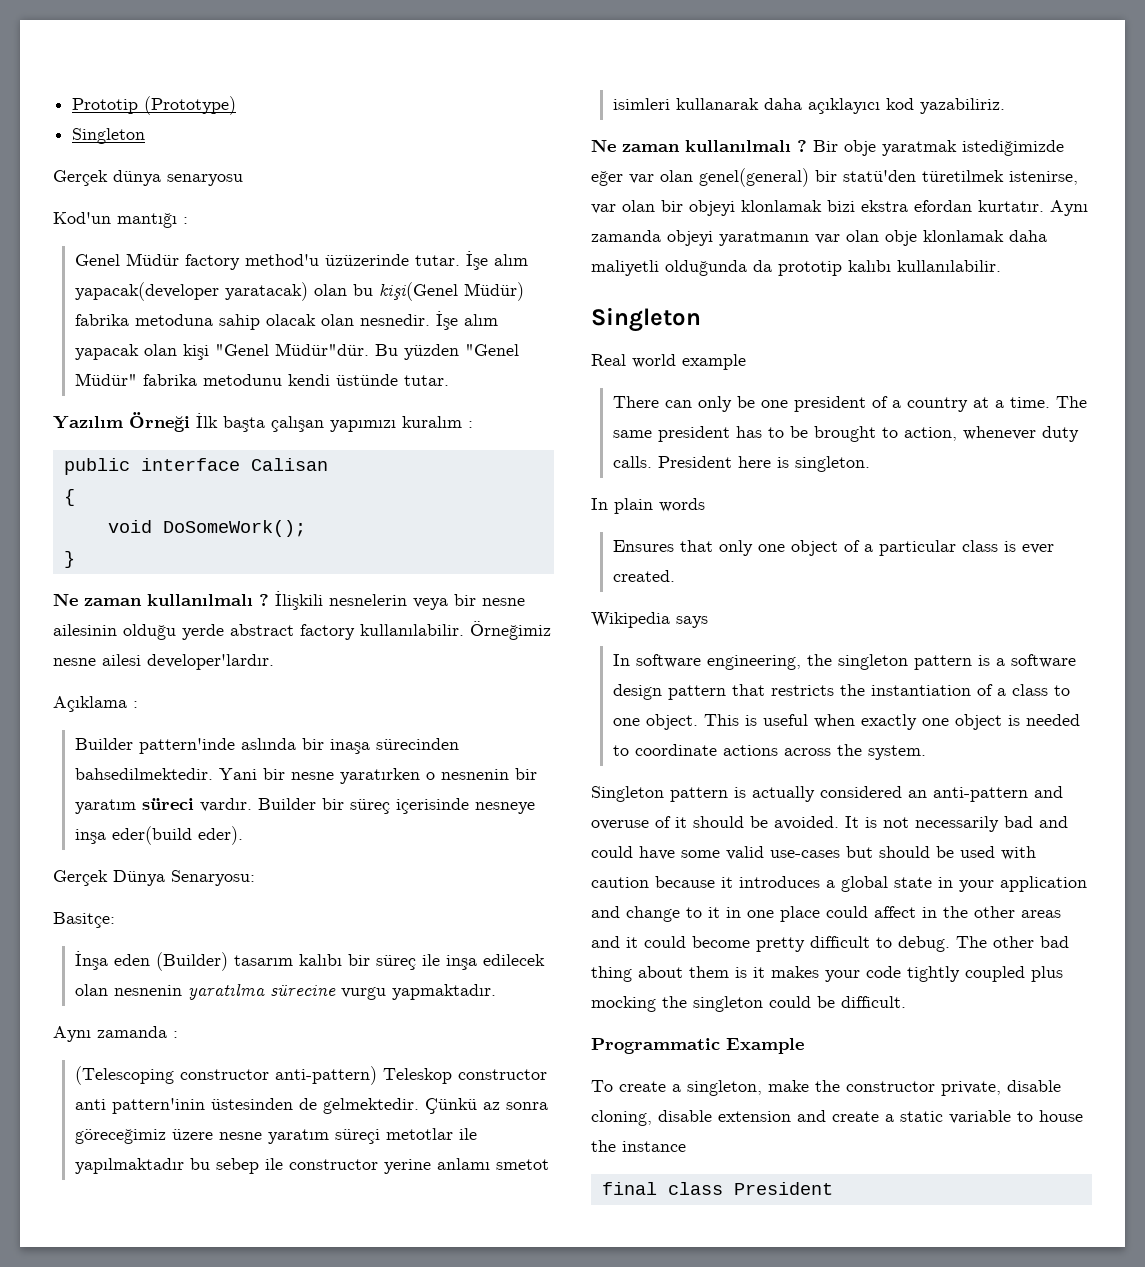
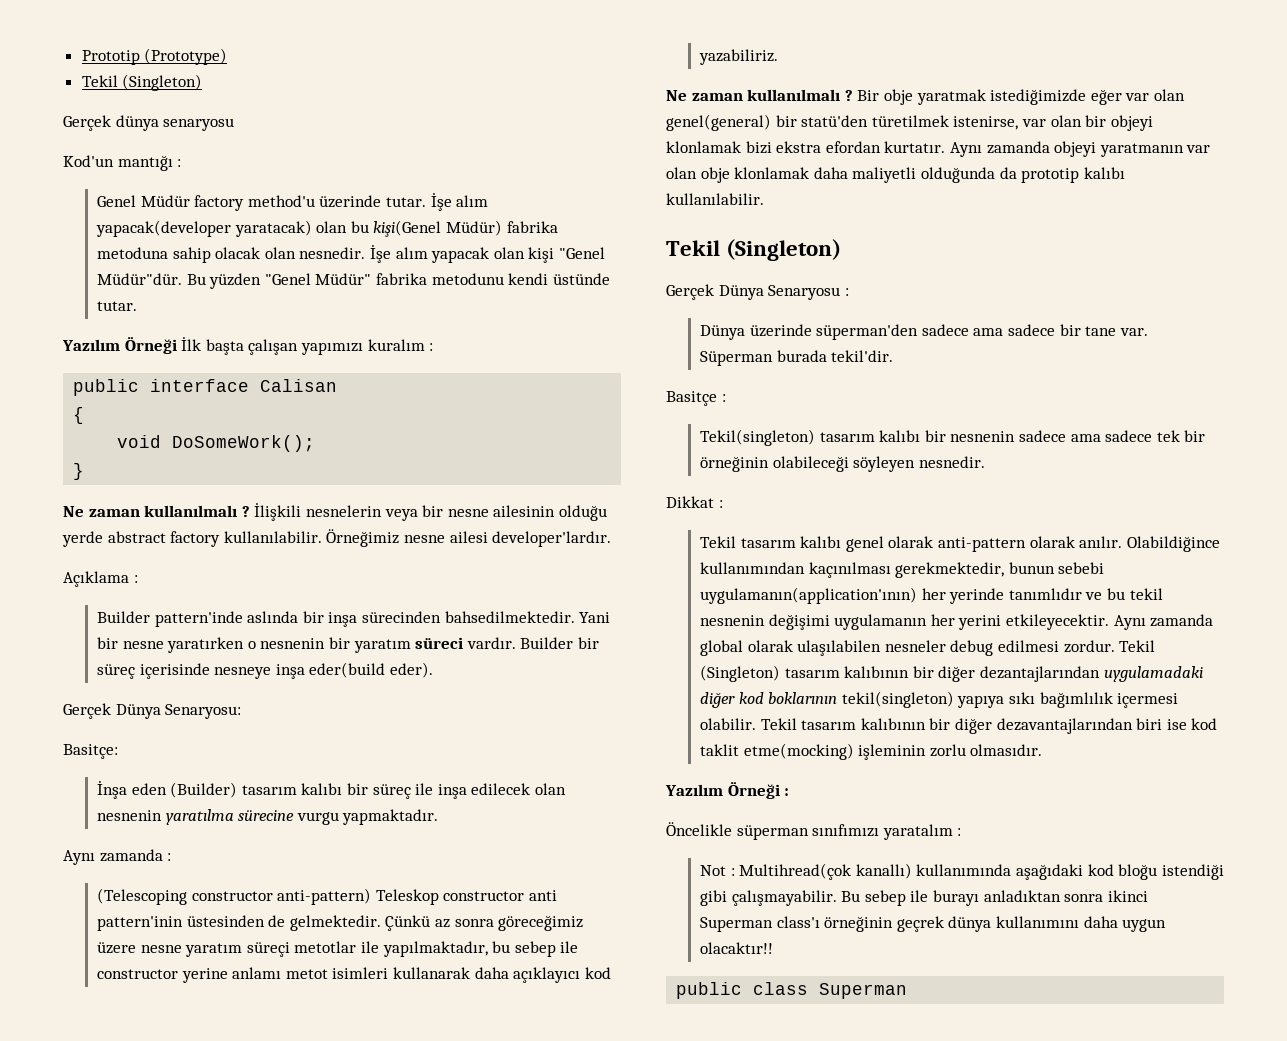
  Prototip (Prototype)
- Singleton
+ Tekil (Singleton)
- Genel Müdür factory method'u üzüzerinde tutar.
+ Genel Müdür factory method'u üzerinde tutar.
- Builder pattern'inde aslında bir inaşa sürecinden bahsedilmektedir.
+ Builder pattern'inde aslında bir inşa sürecinden bahsedilmektedir.
- Çünkü az sonra göreceğimiz üzere nesne yaratım süreçi metotlar ile yapılmaktadır bu sebep ile constructor yerine anlamı smetot isimleri kullanarak daha açıklayıcı kod yazabiliriz.
+ Çünkü az sonra göreceğimiz üzere nesne yaratım süreçi metotlar ile yapılmaktadır, bu sebep ile constructor yerine anlamı metot isimleri kullanarak daha açıklayıcı kod yazabiliriz.
  Aynı zamanda objeyi yaratmanın var olan obje klonlamak daha maliyetli olduğunda da prototip kalıbı kullanılabilir.
- Singleton
- Real world example
- There can only be one president of a country at a time. The same president has to be brought to action, whenever duty calls. President here is singleton.
- In plain words
- Ensures that only one object of a particular class is ever created.
- Wikipedia says
- In software engineering, the singleton pattern is a software design pattern that restricts the instantiation of a class to one object. This is useful when exactly one object is needed to coordinate actions across the system.
- Singleton pattern is actually considered an anti-pattern and overuse of it should be avoided. It is not necessarily bad and could have some valid use-cases but should be used with caution because it introduces a global state in your application and change to it in one place could affect in the other areas and it could become pretty difficult to debug. The other bad thing about them is it makes your code tightly coupled plus mocking the singleton could be difficult.
- Programmatic Example
- To create a singleton, make the constructor private, disable cloning, disable extension and create a static variable to house the instance
- final class President
+ Tekil (Singleton)
+ Gerçek Dünya Senaryosu :
+ Dünya üzerinde süperman'den sadece ama sadece bir tane var. Süperman burada tekil'dir.
+ Basitçe :
+ Tekil(singleton) tasarım kalıbı bir nesnenin sadece ama sadece tek bir örneğinin olabileceği söyleyen nesnedir.
+ Dikkat :
+ Tekil tasarım kalıbı genel olarak anti-pattern olarak anılır. Olabildiğince kullanımından kaçınılması gerekmektedir, bunun sebebi uygulamanın(application'ının) her yerinde tanımlıdır ve bu tekil nesnenin değişimi uygulamanın her yerini etkileyecektir. Aynı zamanda global olarak ulaşılabilen nesneler debug edilmesi zordur. Tekil (Singleton) tasarım kalıbının bir diğer dezantajlarından uygulamadaki diğer kod boklarının tekil(singleton) yapıya sıkı bağımlılık içermesi olabilir. Tekil tasarım kalıbının bir diğer dezavantajlarından biri ise kod taklit etme(mocking) işleminin zorlu olmasıdır.
+ Yazılım Örneği :
+ Öncelikle süperman sınıfımızı yaratalım :
+ Not : Multihread(çok kanallı) kullanımında aşağıdaki kod bloğu istendiği gibi çalışmayabilir. Bu sebep ile burayı anladıktan sonra ikinci Superman class'ı örneğinin geçrek dünya kullanımını daha uygun olacaktır!!
+ public class Superman

